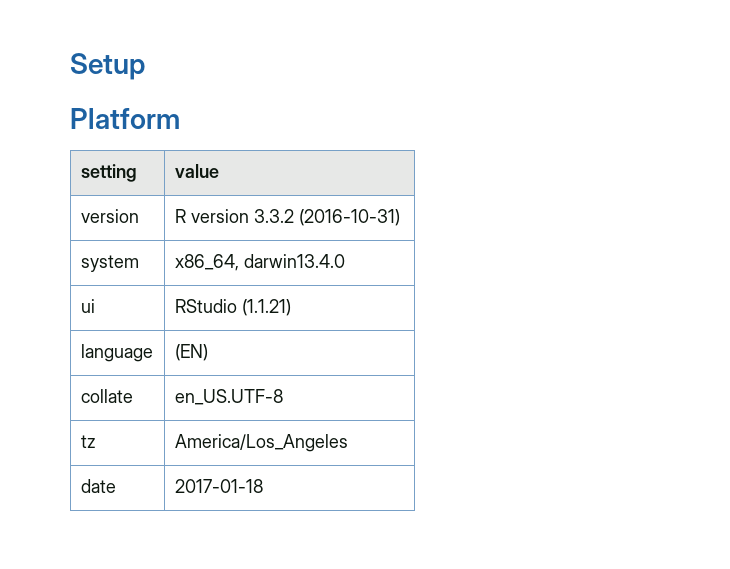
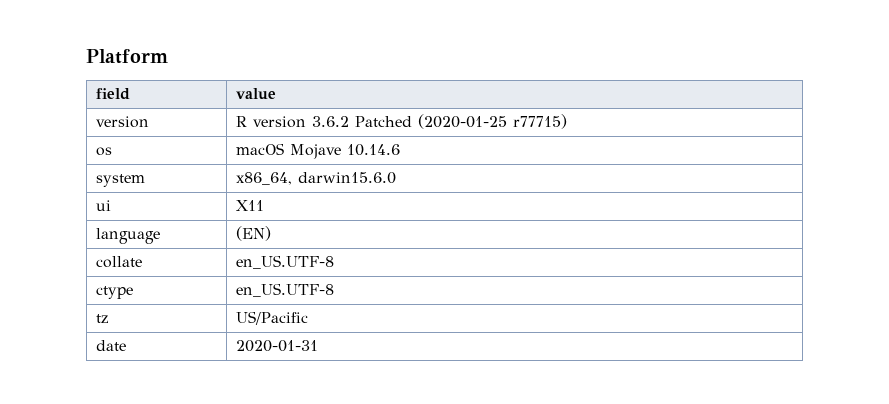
- Setup
- setting | value
+ field | value
- version | R version 3.3.2 (2016-10-31)
+ version | R version 3.6.2 Patched (2020-01-25 r77715)
+ os | macOS Mojave 10.14.6
- system | x86_64, darwin13.4.0
+ system | x86_64, darwin15.6.0
- ui | RStudio (1.1.21)
+ ui | X11
+ ctype | en_US.UTF-8
- tz | America/Los_Angeles
+ tz | US/Pacific
- date | 2017-01-18
+ date | 2020-01-31

